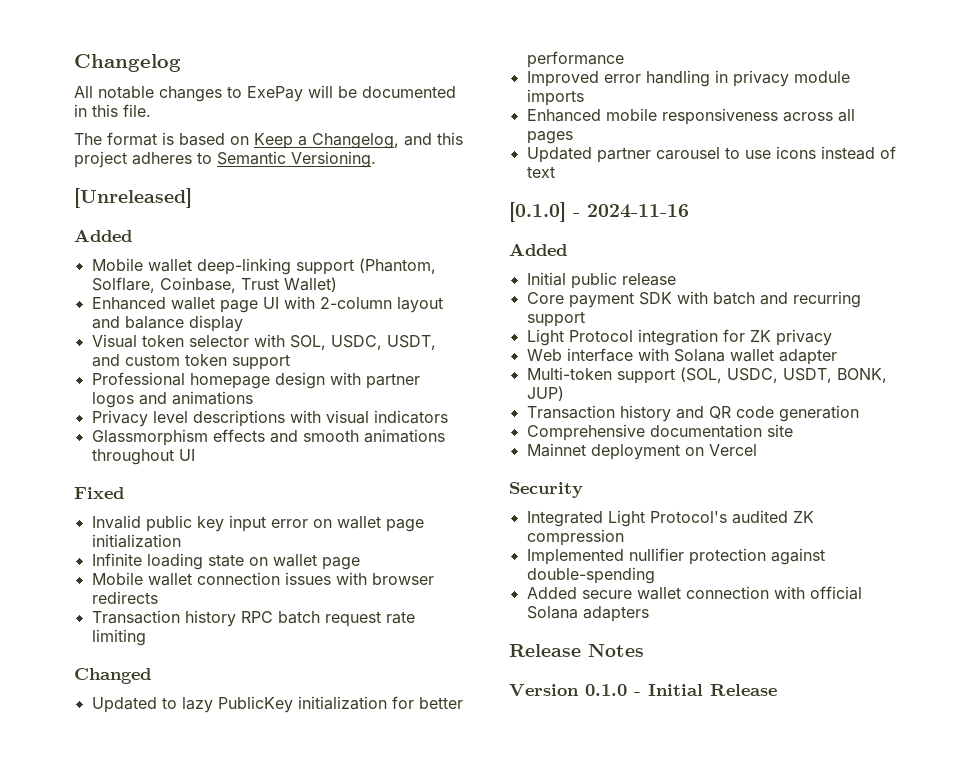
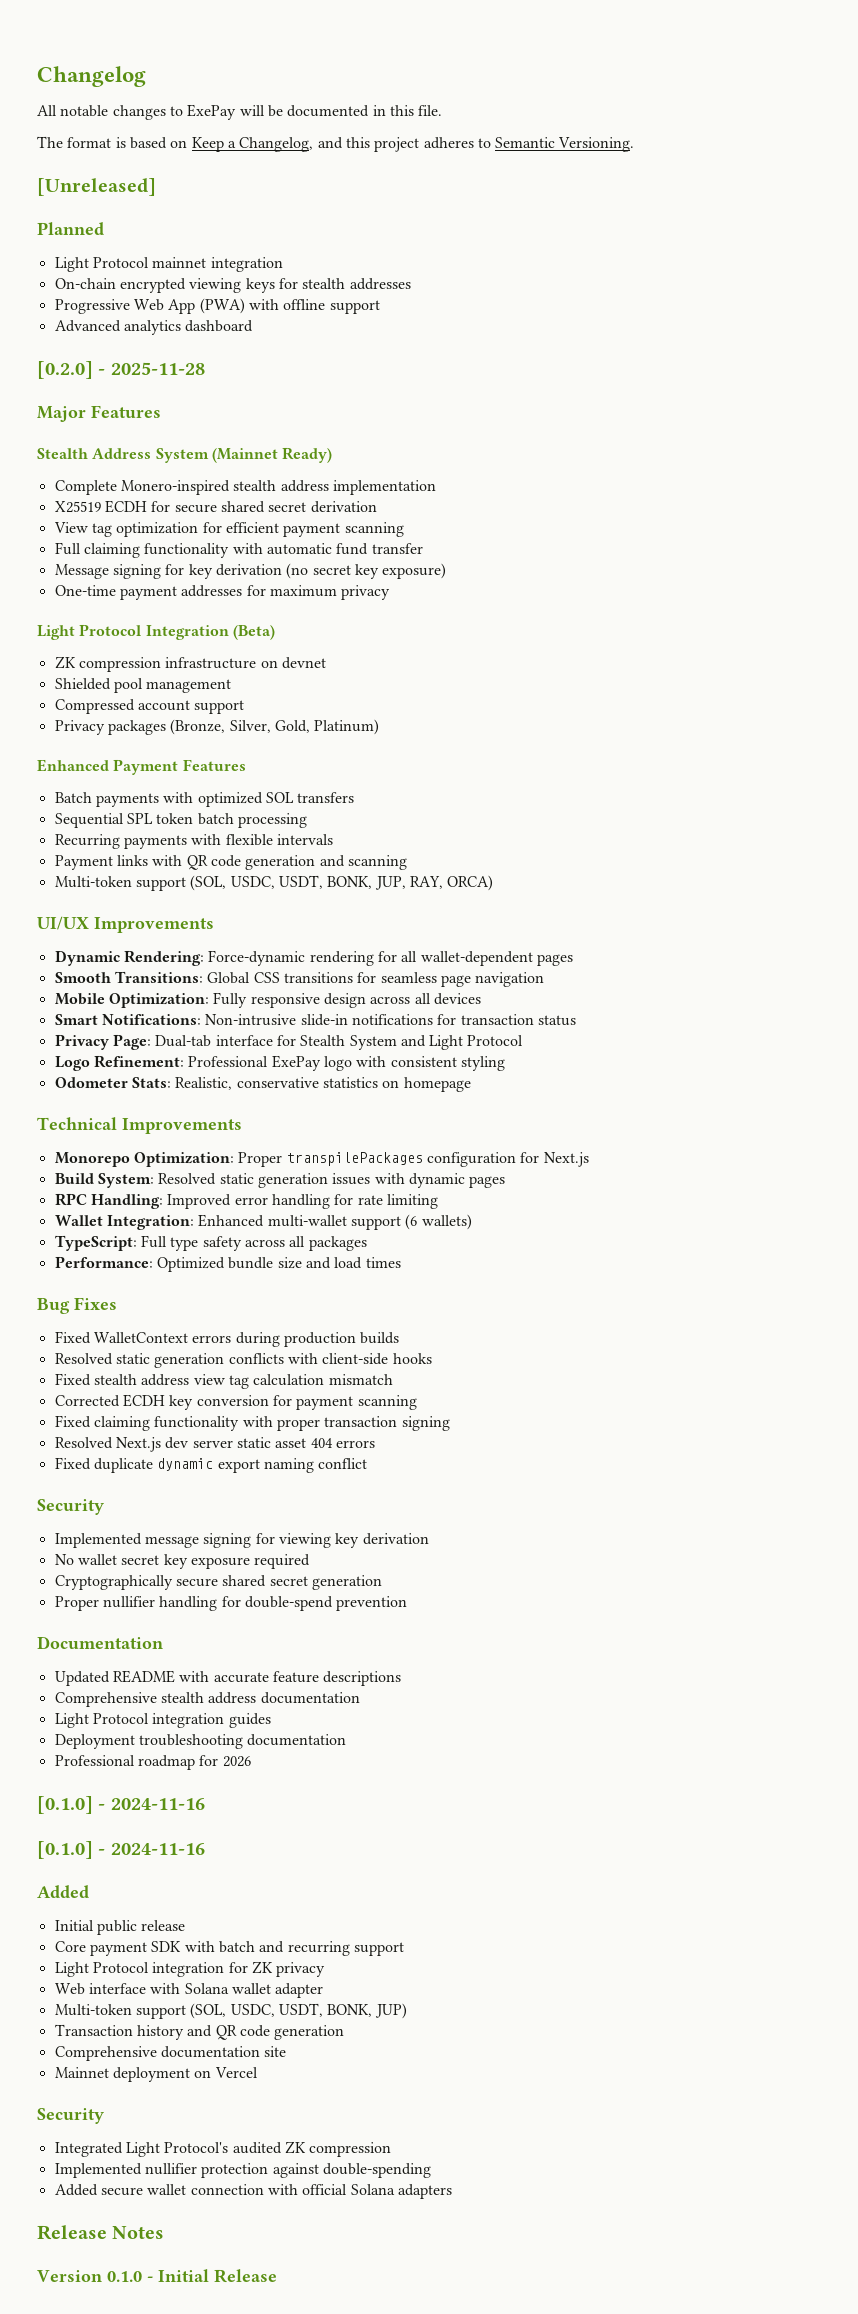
  [Unreleased]
- Added
- Mobile wallet deep-linking support (Phantom, Solflare, Coinbase, Trust Wallet)
- Enhanced wallet page UI with 2-column layout and balance display
- Visual token selector with SOL, USDC, USDT, and custom token support
- Professional homepage design with partner logos and animations
- Privacy level descriptions with visual indicators
- Glassmorphism effects and smooth animations throughout UI
- Fixed
- Invalid public key input error on wallet page initialization
- Infinite loading state on wallet page
- Mobile wallet connection issues with browser redirects
- Transaction history RPC batch request rate limiting
- Changed
- Updated to lazy PublicKey initialization for better performance
- Improved error handling in privacy module imports
- Enhanced mobile responsiveness across all pages
- Updated partner carousel to use icons instead of text
+ Planned
+ Light Protocol mainnet integration
+ On-chain encrypted viewing keys for stealth addresses
+ Progressive Web App (PWA) with offline support
+ Advanced analytics dashboard
+ [0.2.0] - 2025-11-28
+ Major Features
+ Stealth Address System (Mainnet Ready)
+ Complete Monero-inspired stealth address implementation
+ X25519 ECDH for secure shared secret derivation
+ View tag optimization for efficient payment scanning
+ Full claiming functionality with automatic fund transfer
+ Message signing for key derivation (no secret key exposure)
+ One-time payment addresses for maximum privacy
+ Light Protocol Integration (Beta)
+ ZK compression infrastructure on devnet
+ Shielded pool management
+ Compressed account support
+ Privacy packages (Bronze, Silver, Gold, Platinum)
+ Enhanced Payment Features
+ Batch payments with optimized SOL transfers
+ Sequential SPL token batch processing
+ Recurring payments with flexible intervals
+ Payment links with QR code generation and scanning
+ Multi-token support (SOL, USDC, USDT, BONK, JUP, RAY, ORCA)
+ UI/UX Improvements
+ Dynamic Rendering: Force-dynamic rendering for all wallet-dependent pages
+ Smooth Transitions: Global CSS transitions for seamless page navigation
+ Mobile Optimization: Fully responsive design across all devices
+ Smart Notifications: Non-intrusive slide-in notifications for transaction status
+ Privacy Page: Dual-tab interface for Stealth System and Light Protocol
+ Logo Refinement: Professional ExePay logo with consistent styling
+ Odometer Stats: Realistic, conservative statistics on homepage
+ Technical Improvements
+ Monorepo Optimization: Proper transpilePackages configuration for Next.js
+ Build System: Resolved static generation issues with dynamic pages
+ RPC Handling: Improved error handling for rate limiting
+ Wallet Integration: Enhanced multi-wallet support (6 wallets)
+ TypeScript: Full type safety across all packages
+ Performance: Optimized bundle size and load times
+ Bug Fixes
+ Fixed WalletContext errors during production builds
+ Resolved static generation conflicts with client-side hooks
+ Fixed stealth address view tag calculation mismatch
+ Corrected ECDH key conversion for payment scanning
+ Fixed claiming functionality with proper transaction signing
+ Resolved Next.js dev server static asset 404 errors
+ Fixed duplicate dynamic export naming conflict
+ Security
+ Implemented message signing for viewing key derivation
+ No wallet secret key exposure required
+ Cryptographically secure shared secret generation
+ Proper nullifier handling for double-spend prevention
+ Documentation
+ Updated README with accurate feature descriptions
+ Comprehensive stealth address documentation
+ Light Protocol integration guides
+ Deployment troubleshooting documentation
+ Professional roadmap for 2026
+ [0.1.0] - 2024-11-16

